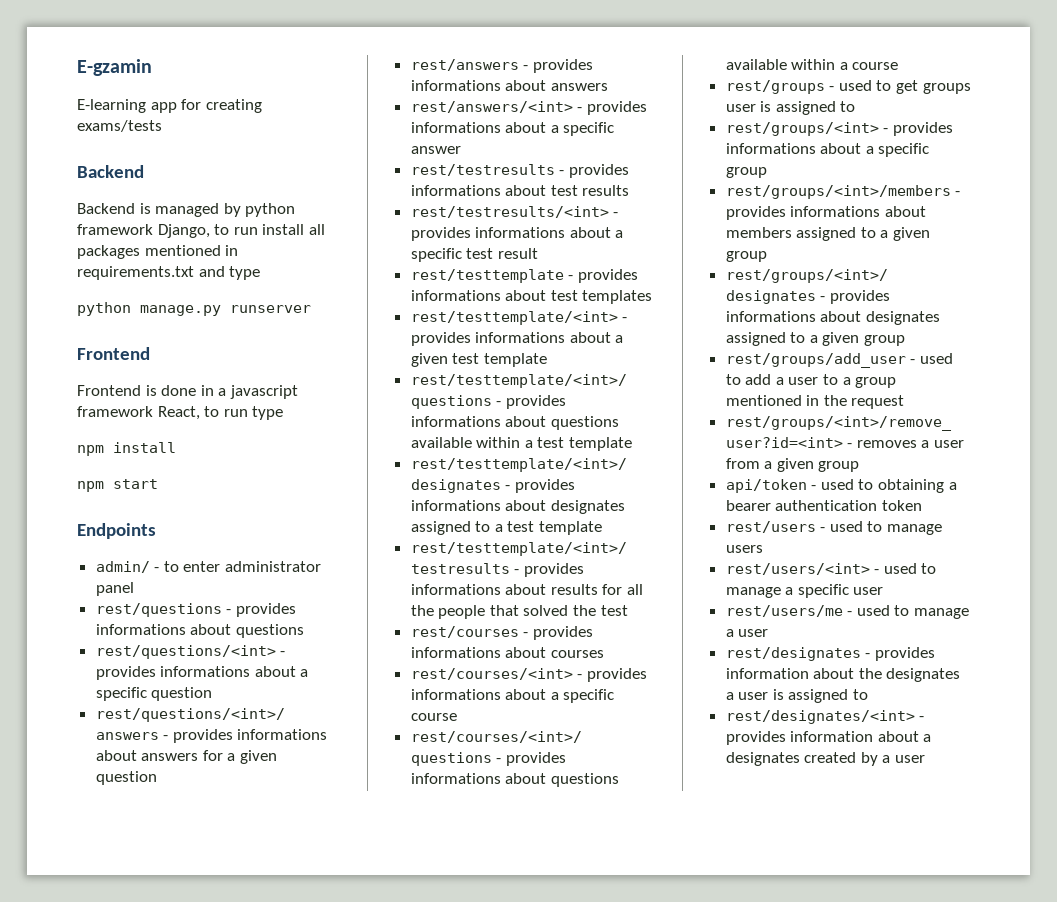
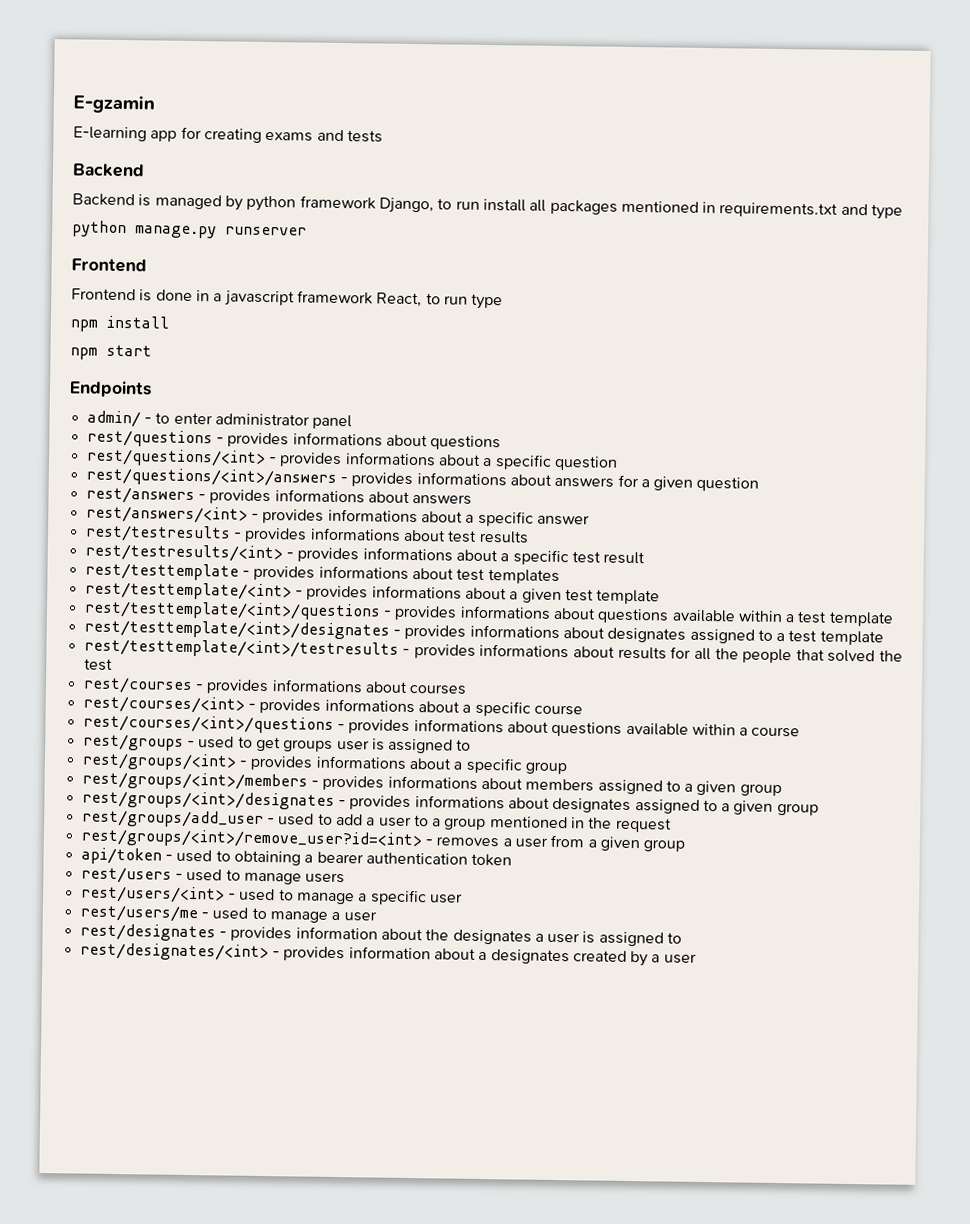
- E-learning app for creating exams/tests
+ E-learning app for creating exams and tests

